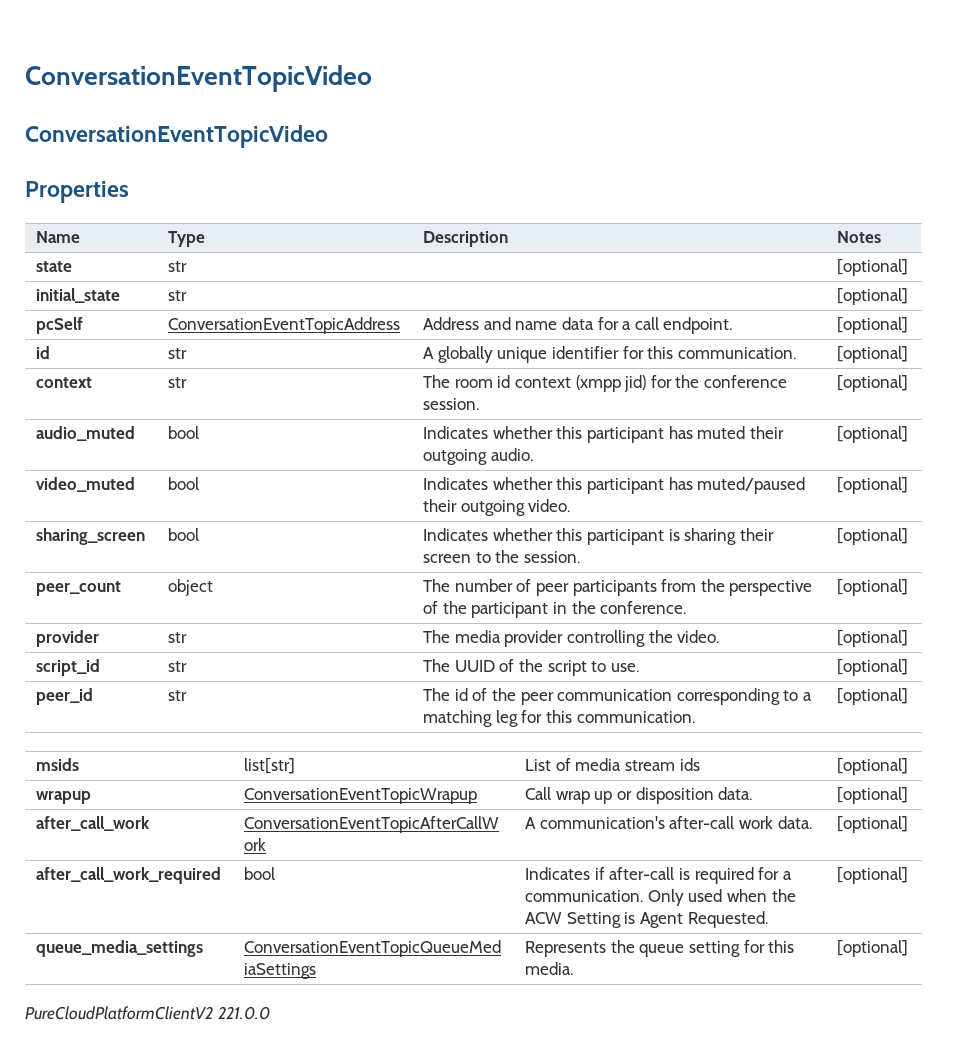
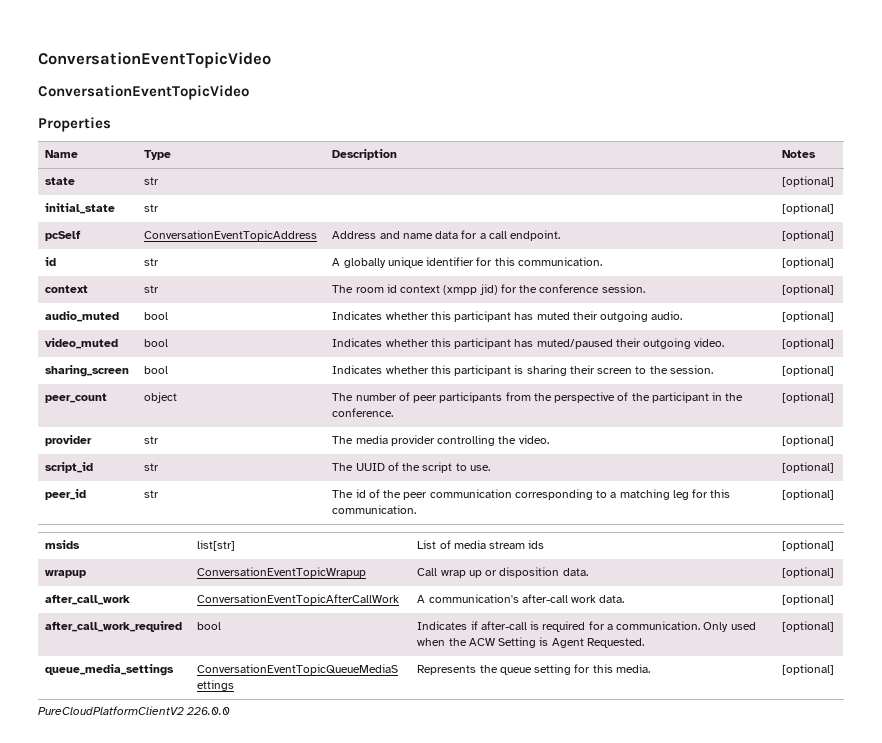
- PureCloudPlatformClientV2 221.0.0
+ PureCloudPlatformClientV2 226.0.0

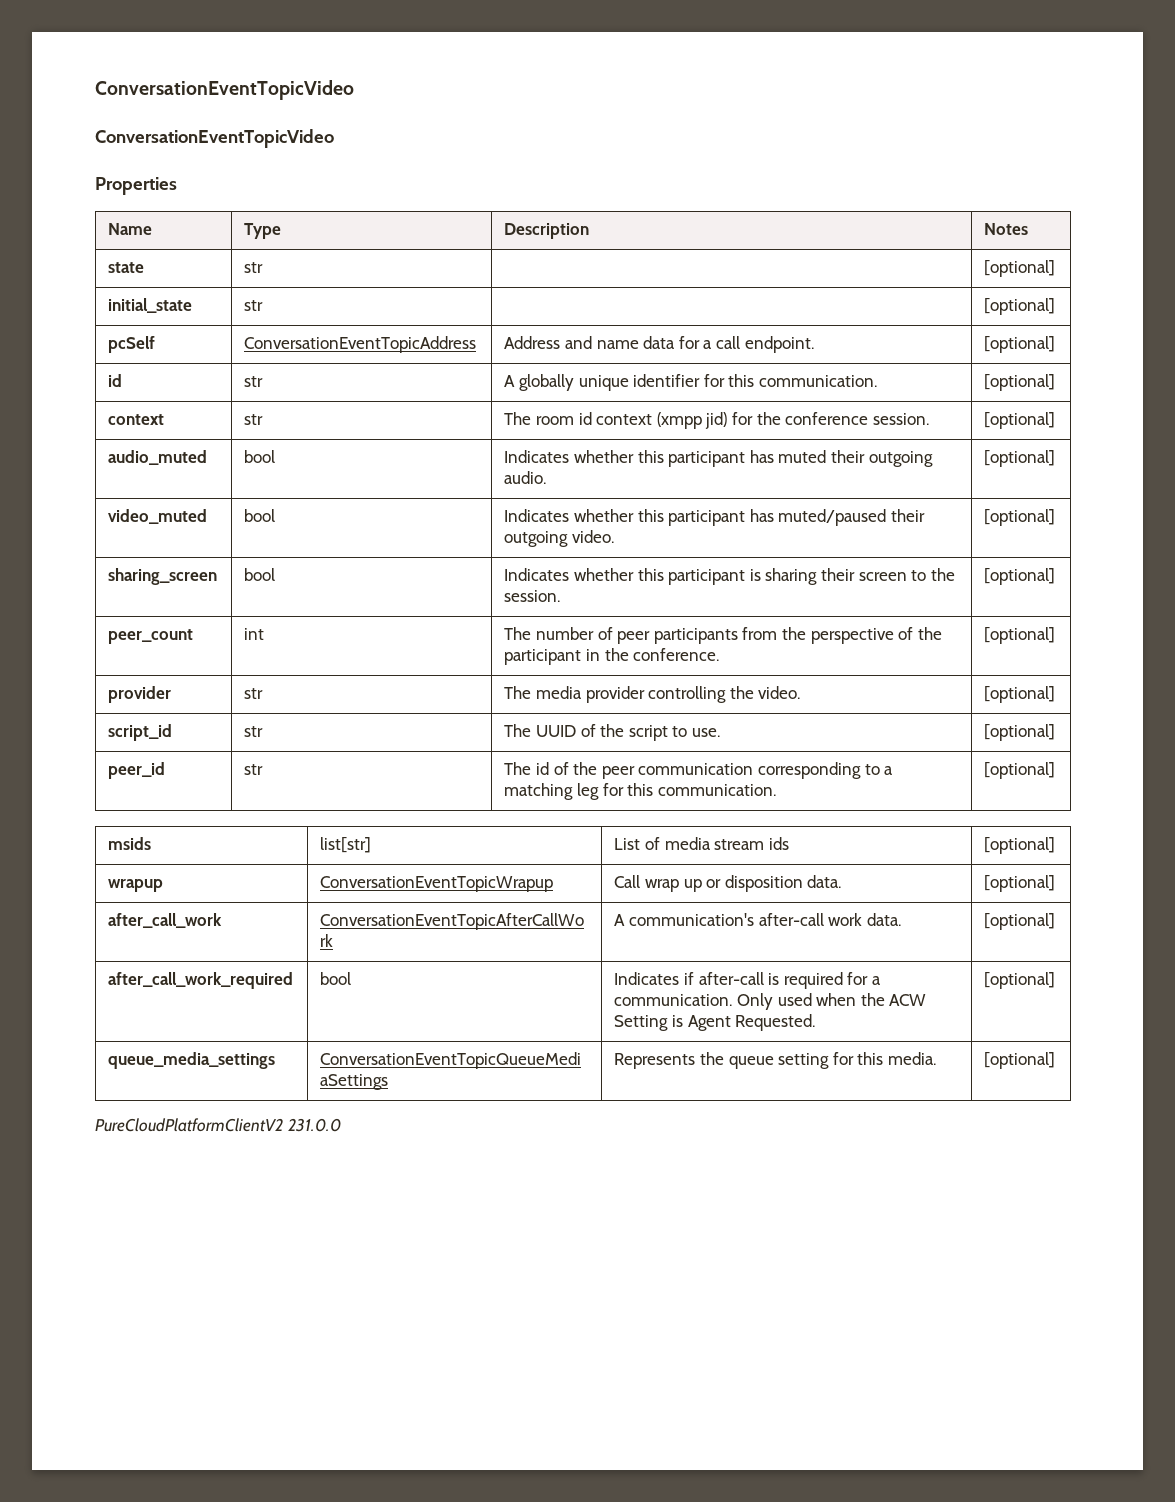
- peer_count | object | The number of peer participants from the perspective of the participant in the conference. | [optional]
+ peer_count | int | The number of peer participants from the perspective of the participant in the conference. | [optional]
- PureCloudPlatformClientV2 226.0.0
+ PureCloudPlatformClientV2 231.0.0

